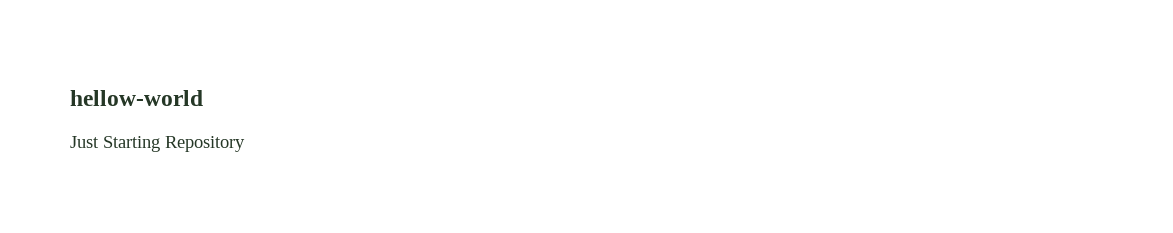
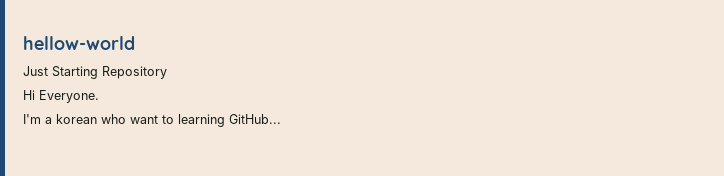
+ Hi Everyone.
+ I'm a korean who want to learning GitHub...

